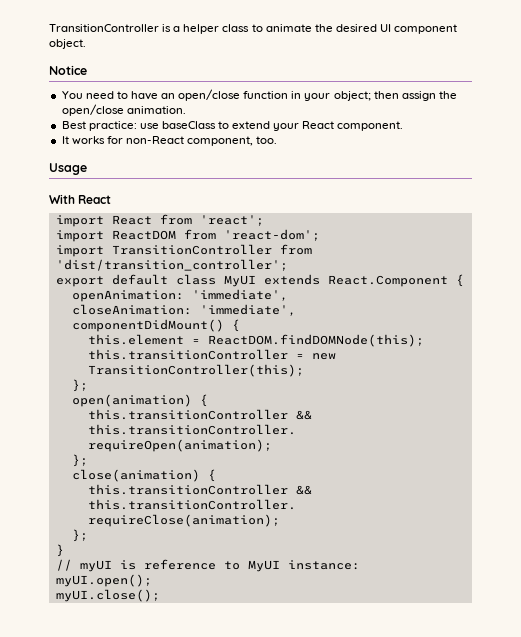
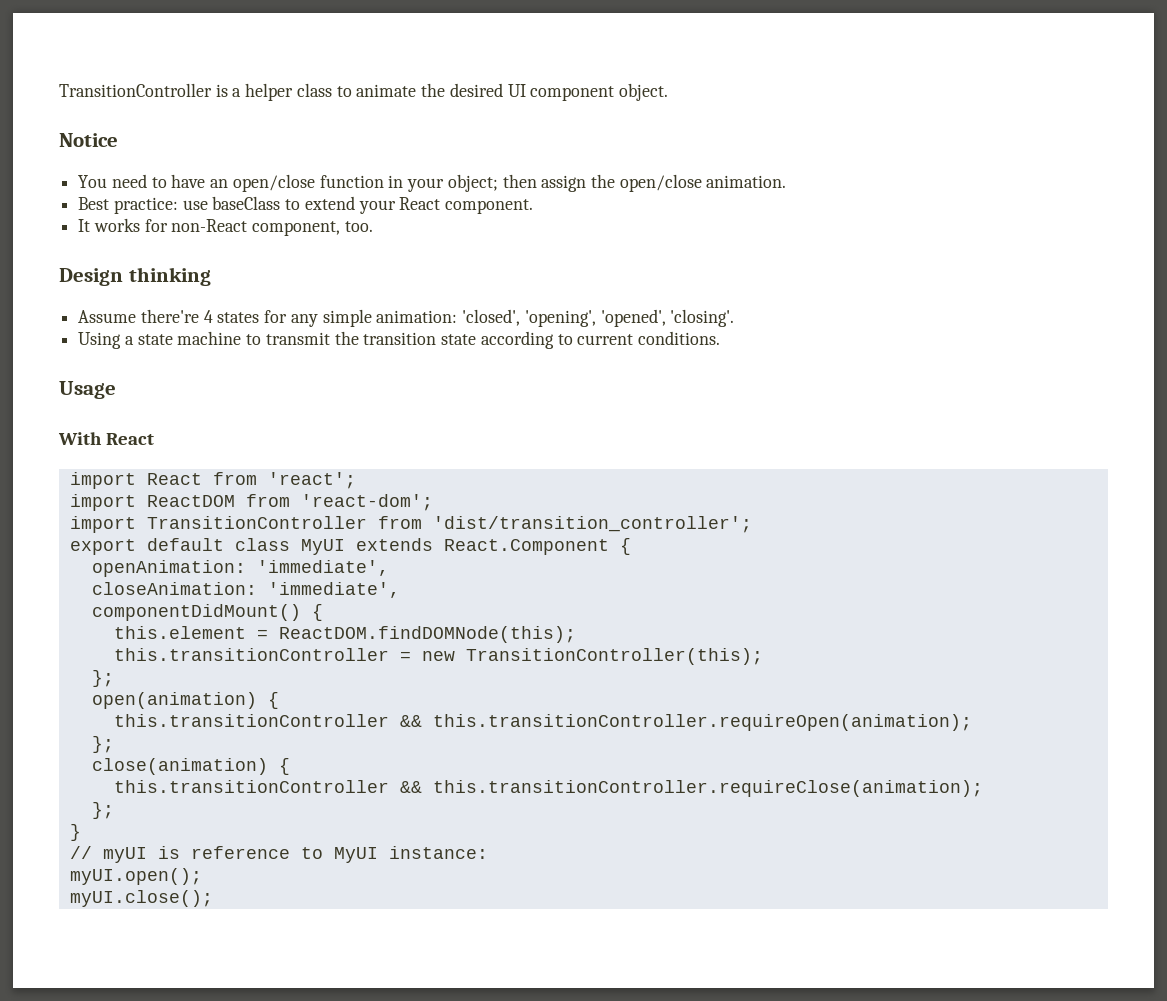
+ Design thinking
+ Assume there're 4 states for any simple animation: 'closed', 'opening', 'opened', 'closing'.
+ Using a state machine to transmit the transition state according to current conditions.

